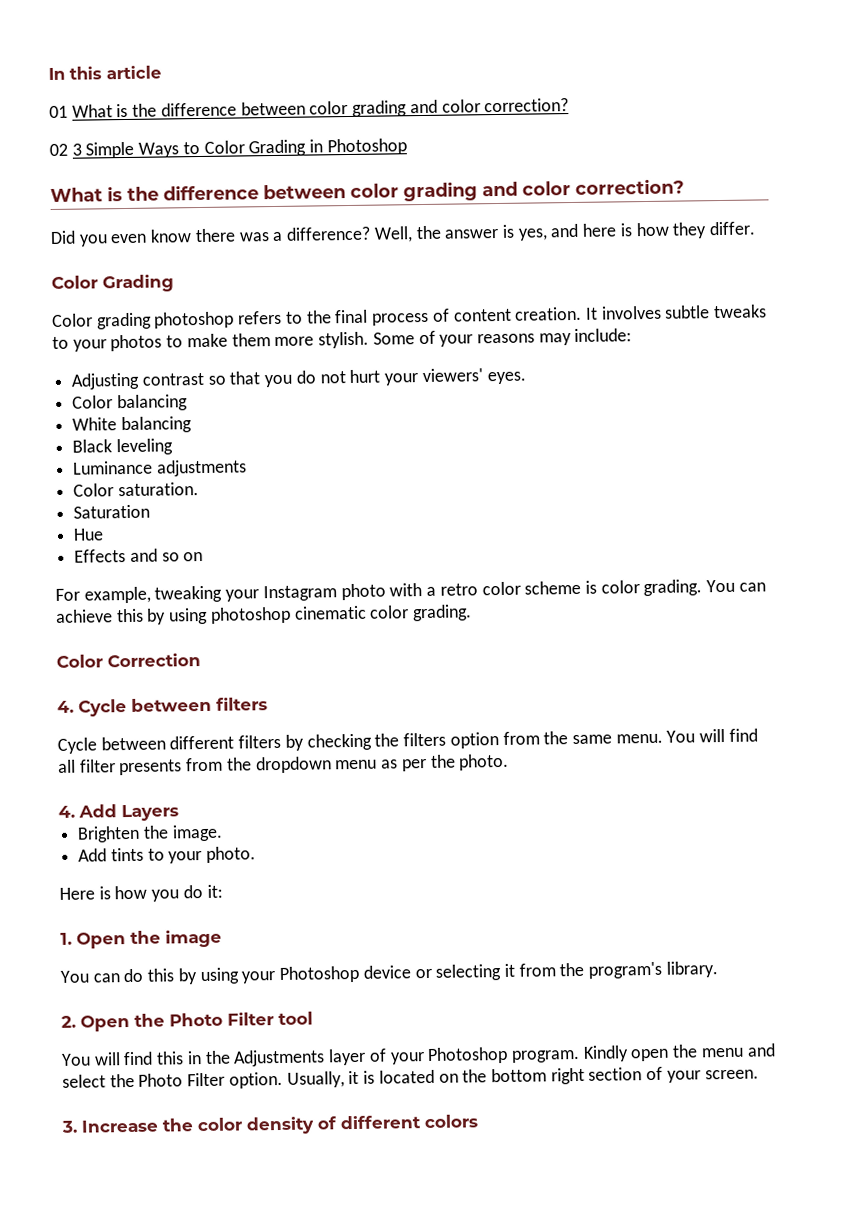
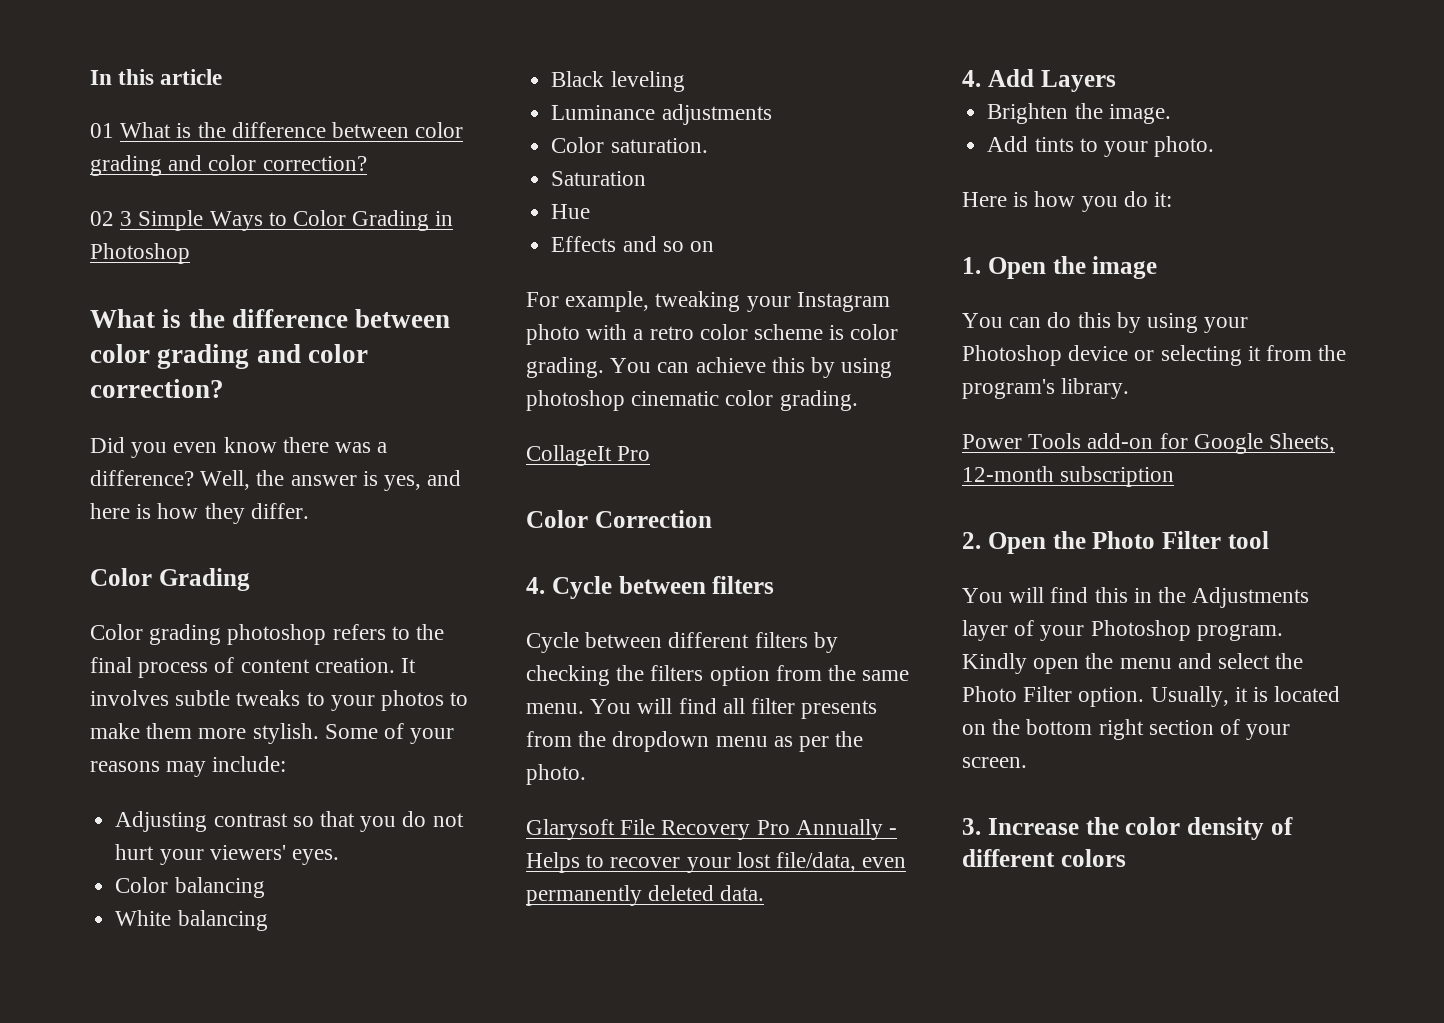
+ CollageIt Pro
+ Glarysoft File Recovery Pro Annually - Helps to recover your lost file/data, even permanently deleted data.
+ Power Tools add-on for Google Sheets, 12-month subscription

